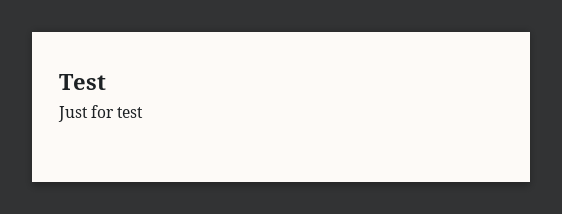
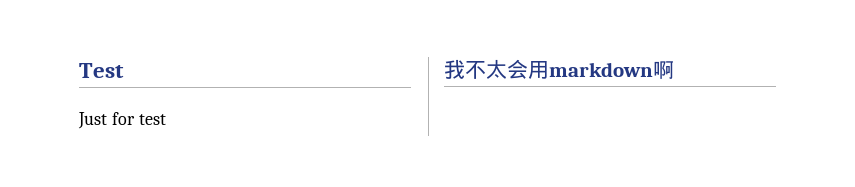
+ 我不太会用markdown啊

